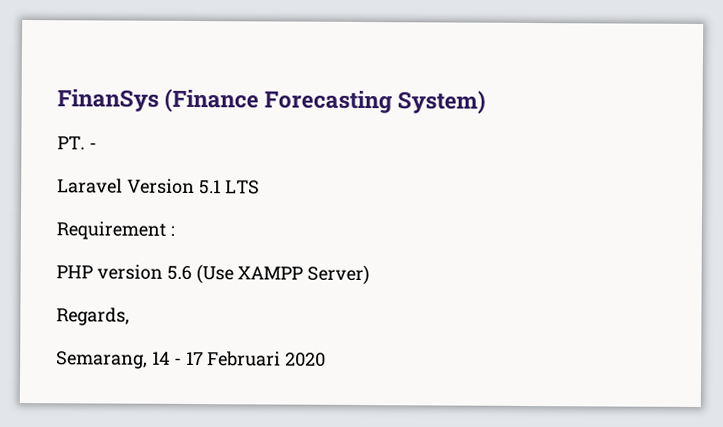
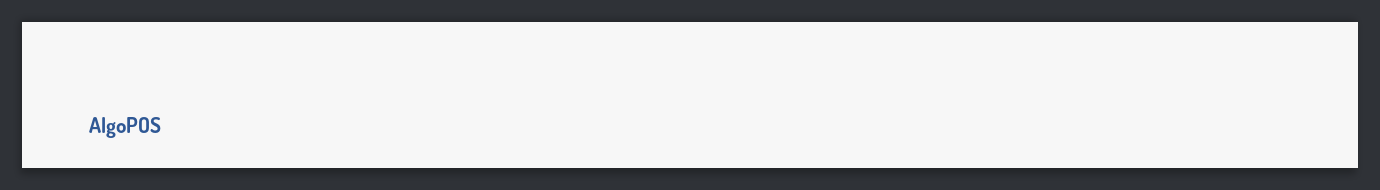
- FinanSys (Finance Forecasting System)
- PT. -
- Laravel Version 5.1 LTS
- Requirement :
- PHP version 5.6 (Use XAMPP Server)
- Regards,
- Semarang, 14 - 17 Februari 2020
+ AlgoPOS

